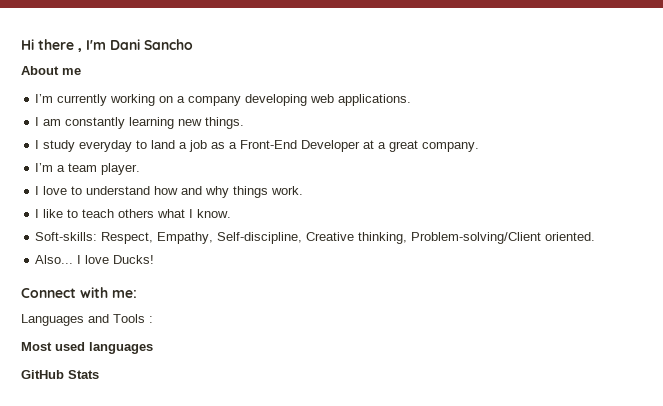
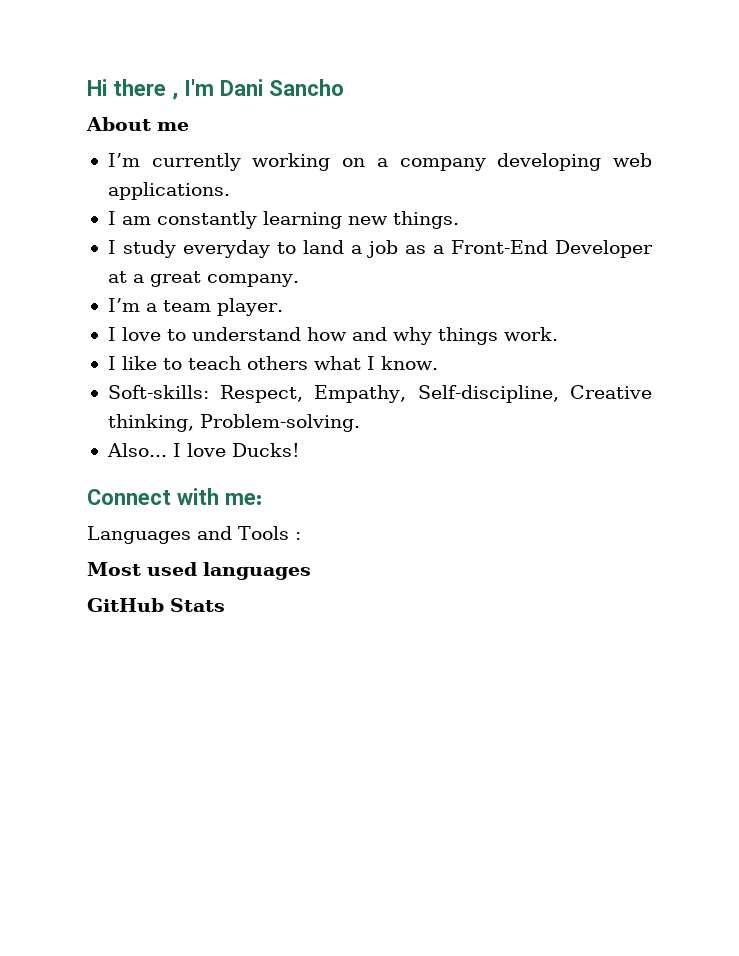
- Soft-skills: Respect, Empathy, Self-discipline, Creative thinking, Problem-solving/Client oriented.
+ Soft-skills: Respect, Empathy, Self-discipline, Creative thinking, Problem-solving.

